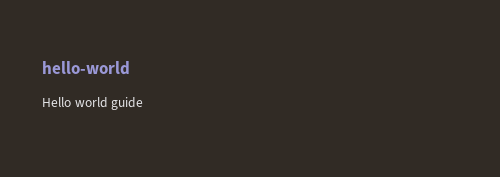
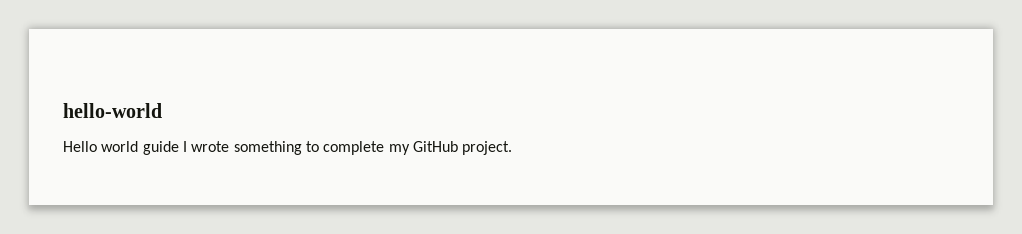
- Hello world guide
+ Hello world guide I wrote something to complete my GitHub project.

